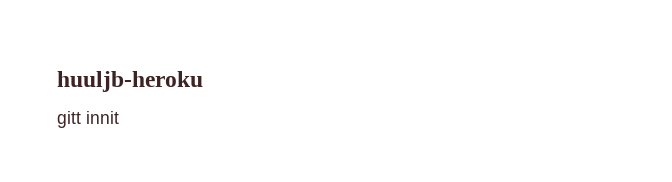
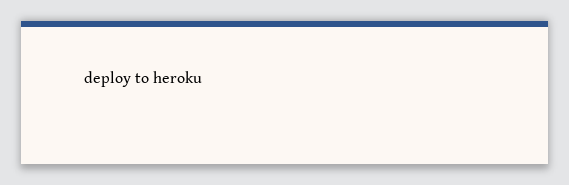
- huuljb-heroku
- gitt innit
+ deploy to heroku

